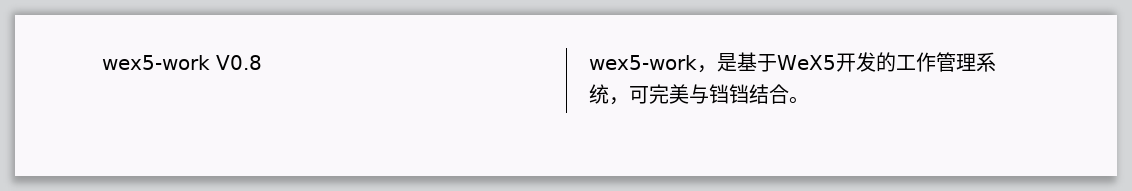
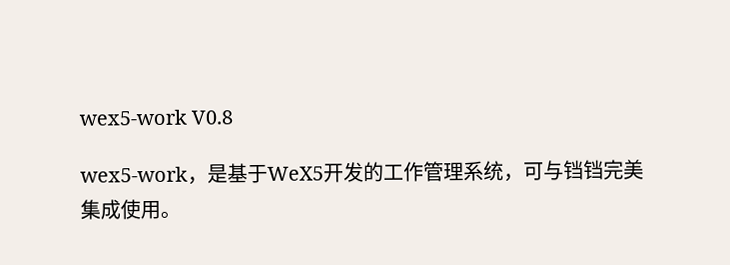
- wex5-work，是基于WeX5开发的工作管理系统，可完美与铛铛结合。
+ wex5-work，是基于WeX5开发的工作管理系统，可与铛铛完美集成使用。

